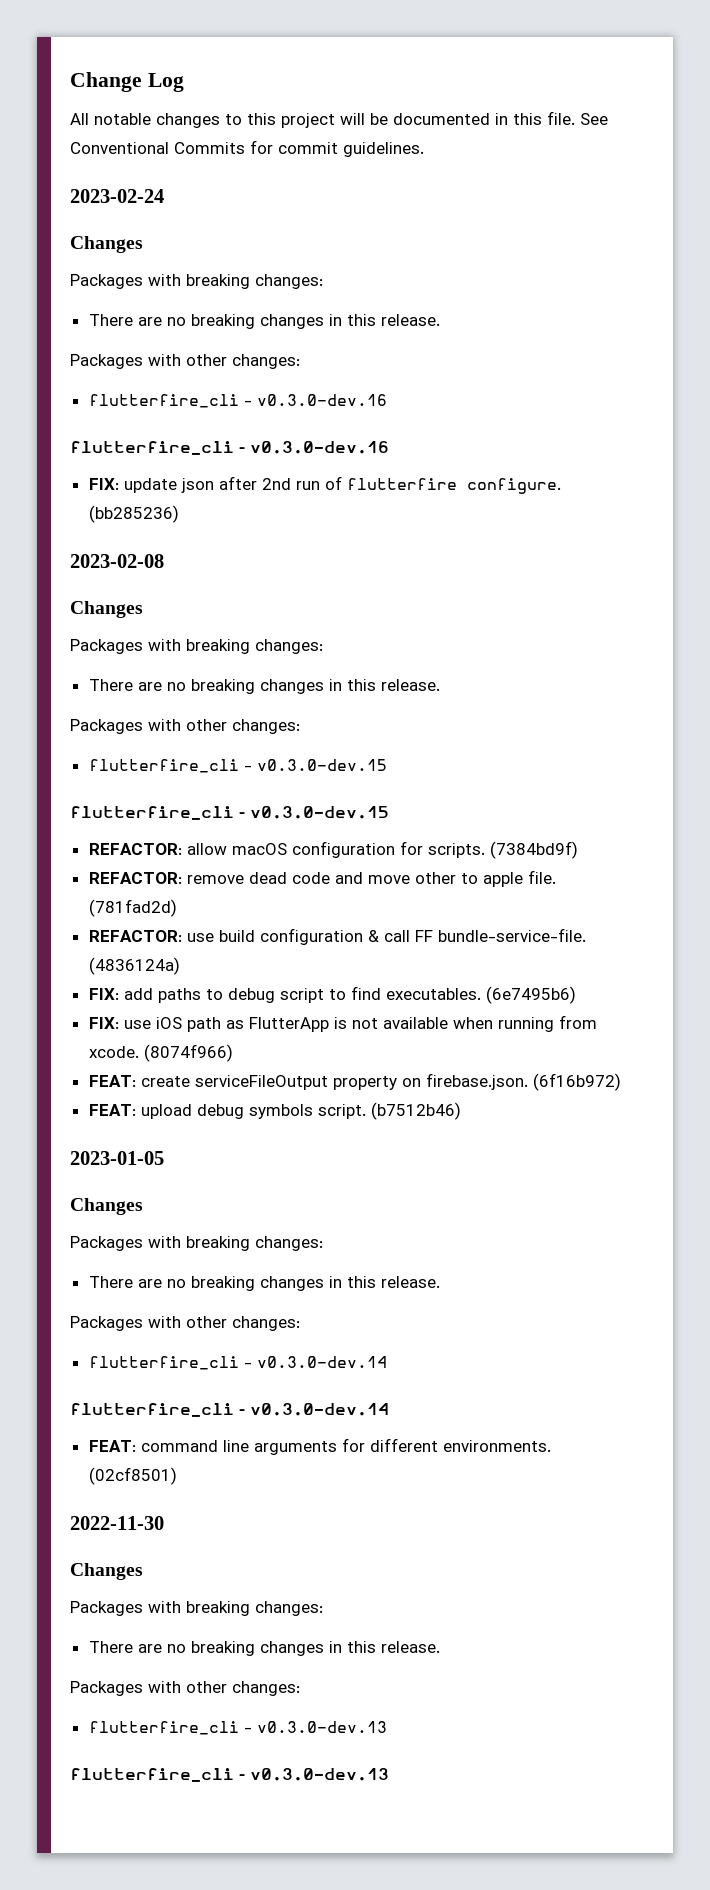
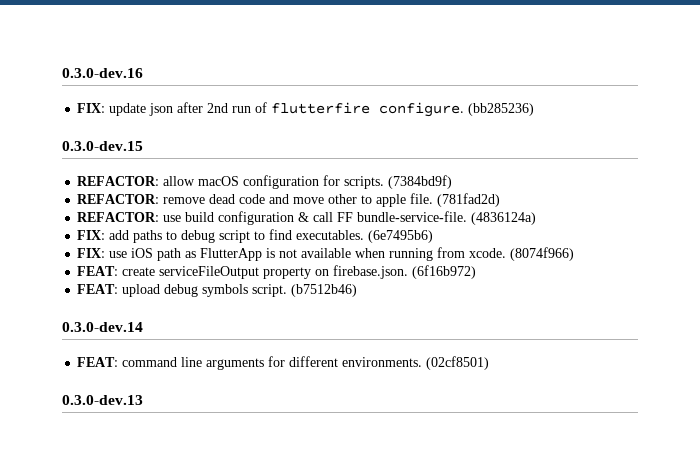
- Change Log
- All notable changes to this project will be documented in this file. See Conventional Commits for commit guidelines.
- 2023-02-24
- Changes
- Packages with breaking changes:
- There are no breaking changes in this release.
- Packages with other changes:
- flutterfire_cli - v0.3.0-dev.16
- flutterfire_cli - v0.3.0-dev.16
+ 0.3.0-dev.16
- 2023-02-08
- Changes
- Packages with breaking changes:
- There are no breaking changes in this release.
- Packages with other changes:
- flutterfire_cli - v0.3.0-dev.15
- flutterfire_cli - v0.3.0-dev.15
+ 0.3.0-dev.15
- 2023-01-05
- Changes
- Packages with breaking changes:
- There are no breaking changes in this release.
- Packages with other changes:
- flutterfire_cli - v0.3.0-dev.14
- flutterfire_cli - v0.3.0-dev.14
+ 0.3.0-dev.14
- 2022-11-30
- Changes
- Packages with breaking changes:
- There are no breaking changes in this release.
- Packages with other changes:
- flutterfire_cli - v0.3.0-dev.13
- flutterfire_cli - v0.3.0-dev.13
+ 0.3.0-dev.13

